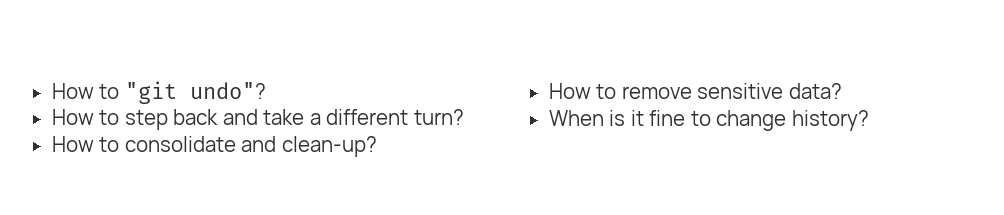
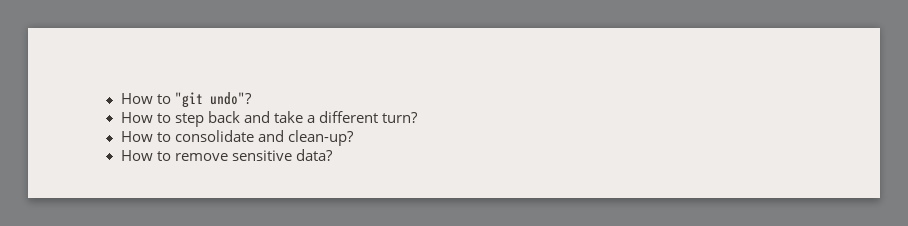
- When is it fine to change history?

